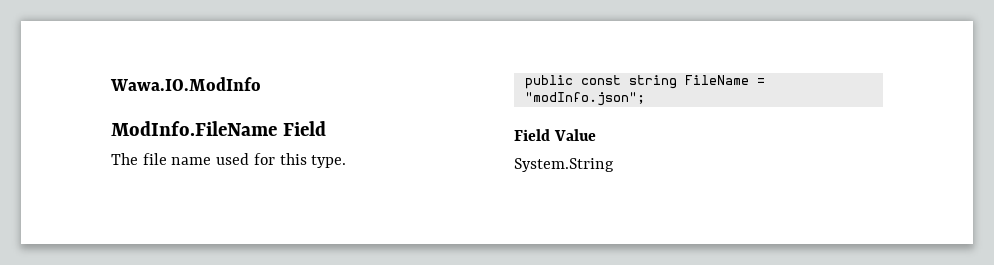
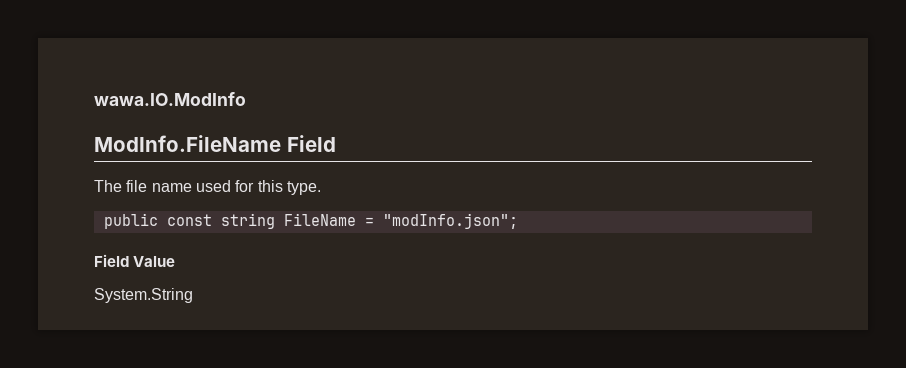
- Wawa.IO.ModInfo
+ wawa.IO.ModInfo

